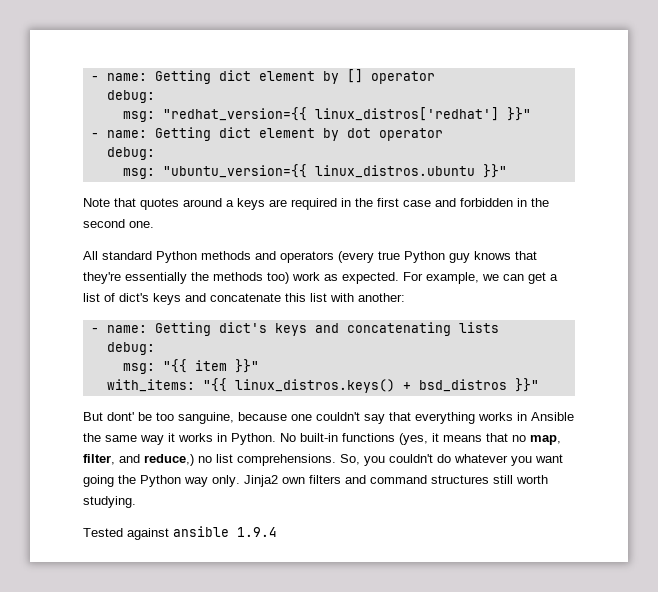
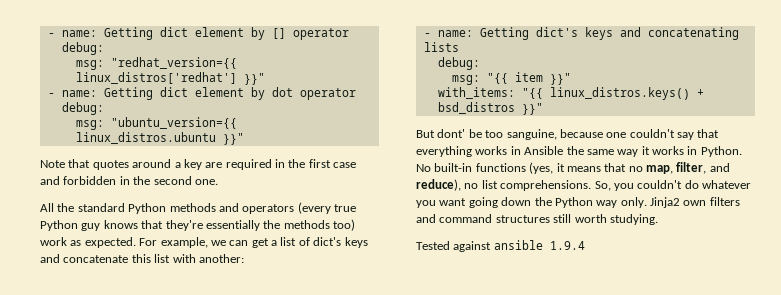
- Note that quotes around a keys are required in the first case and forbidden in the second one.
+ Note that quotes around a key are required in the first case and forbidden in the second one.
- All standard Python methods and operators (every true Python guy knows that they're essentially the methods too) work as expected.
+ All the standard Python methods and operators (every true Python guy knows that they're essentially the methods too) work as expected.
- No built-in functions (yes, it means that no map, filter, and reduce,) no list comprehensions.
+ No built-in functions (yes, it means that no map, filter, and reduce), no list comprehensions.
- So, you couldn't do whatever you want going the Python way only.
+ So, you couldn't do whatever you want going down the Python way only.

